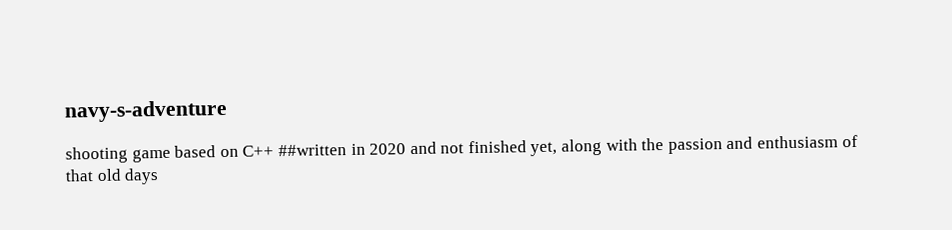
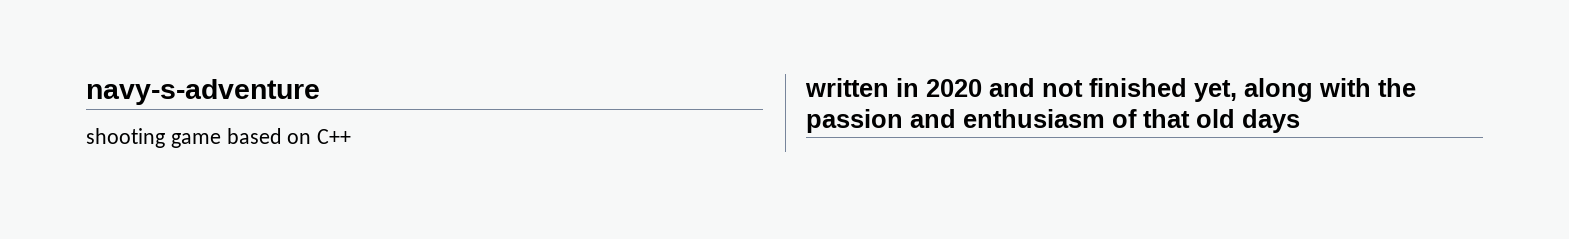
- shooting game based on C++ ##written in 2020 and not finished yet, along with the passion and enthusiasm of that old days
+ shooting game based on C++
+ written in 2020 and not finished yet, along with the passion and enthusiasm of that old days

